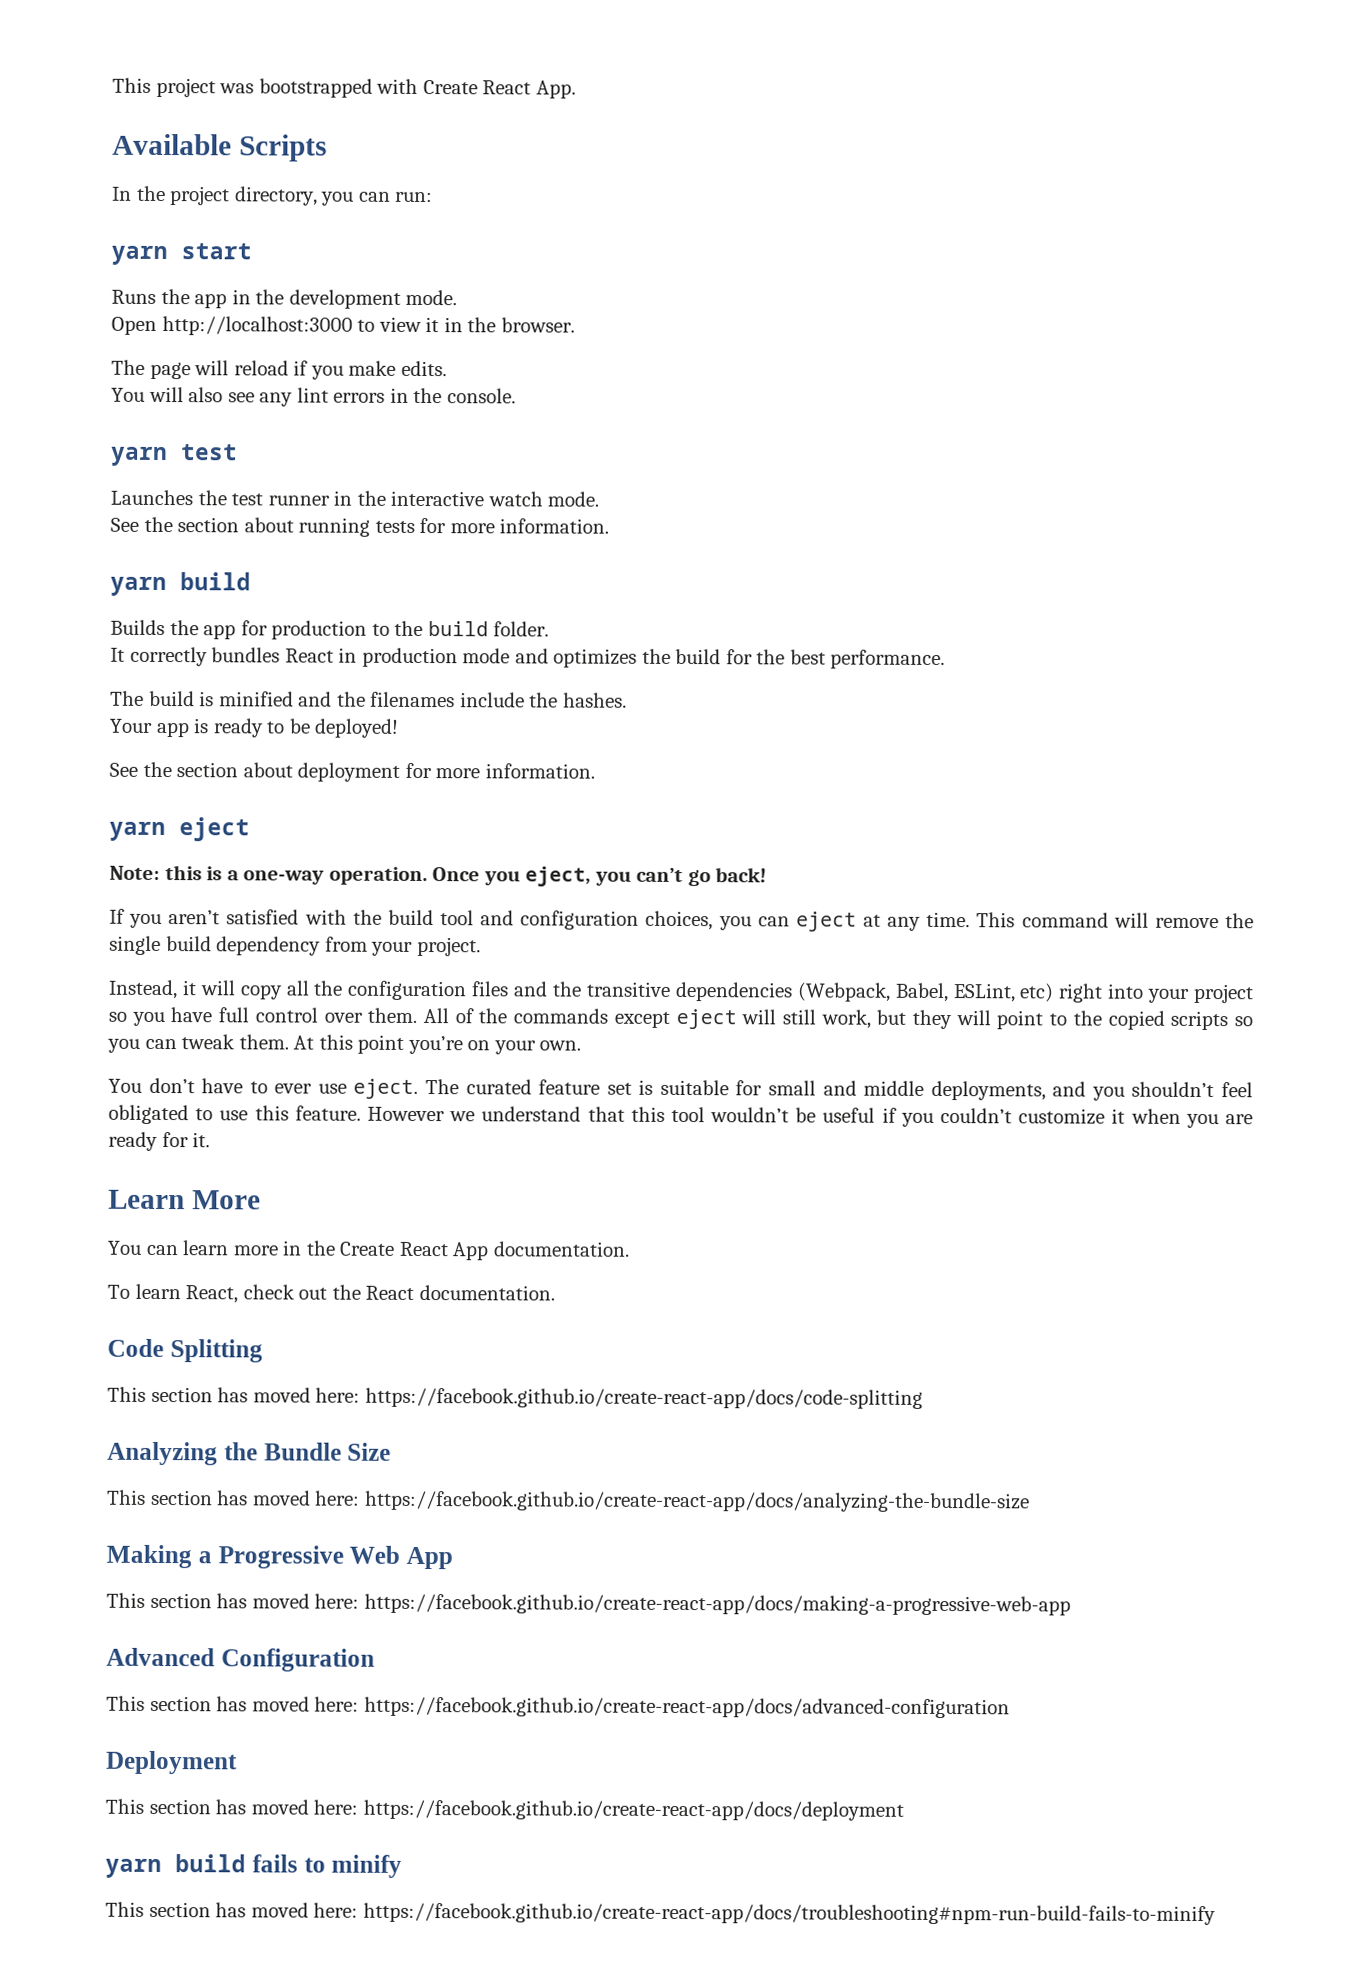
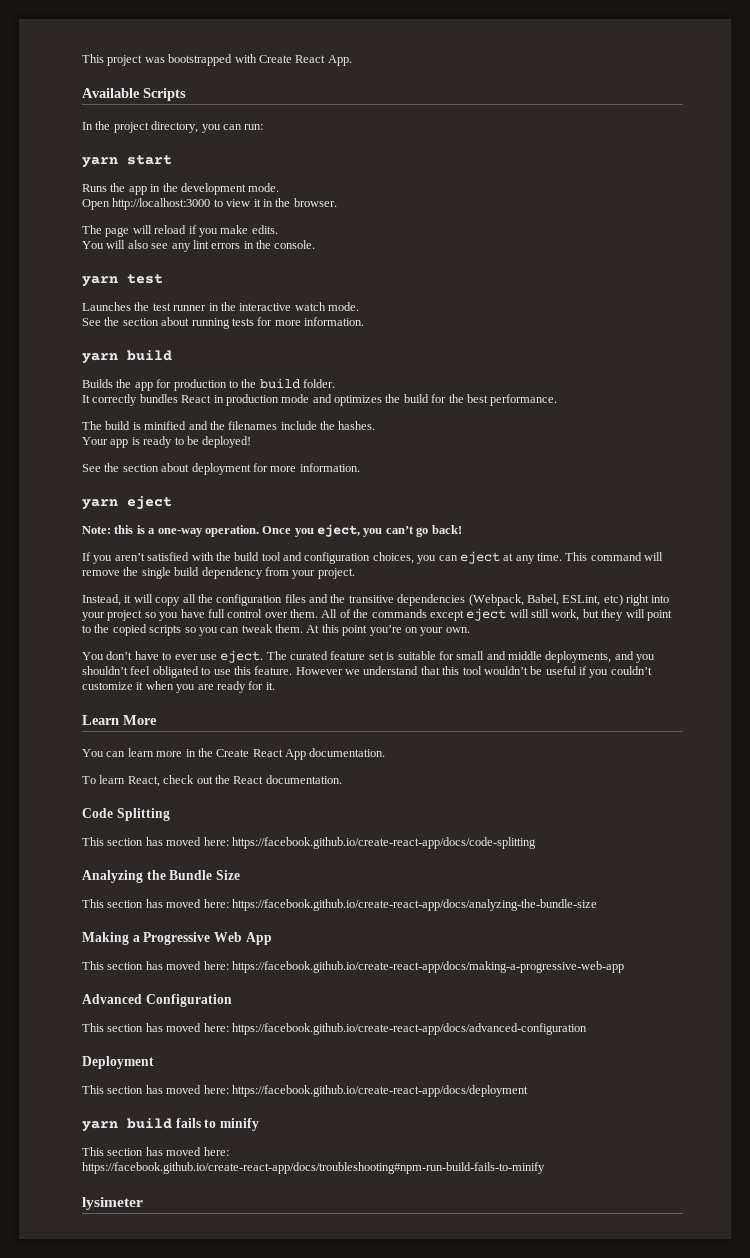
+ lysimeter

